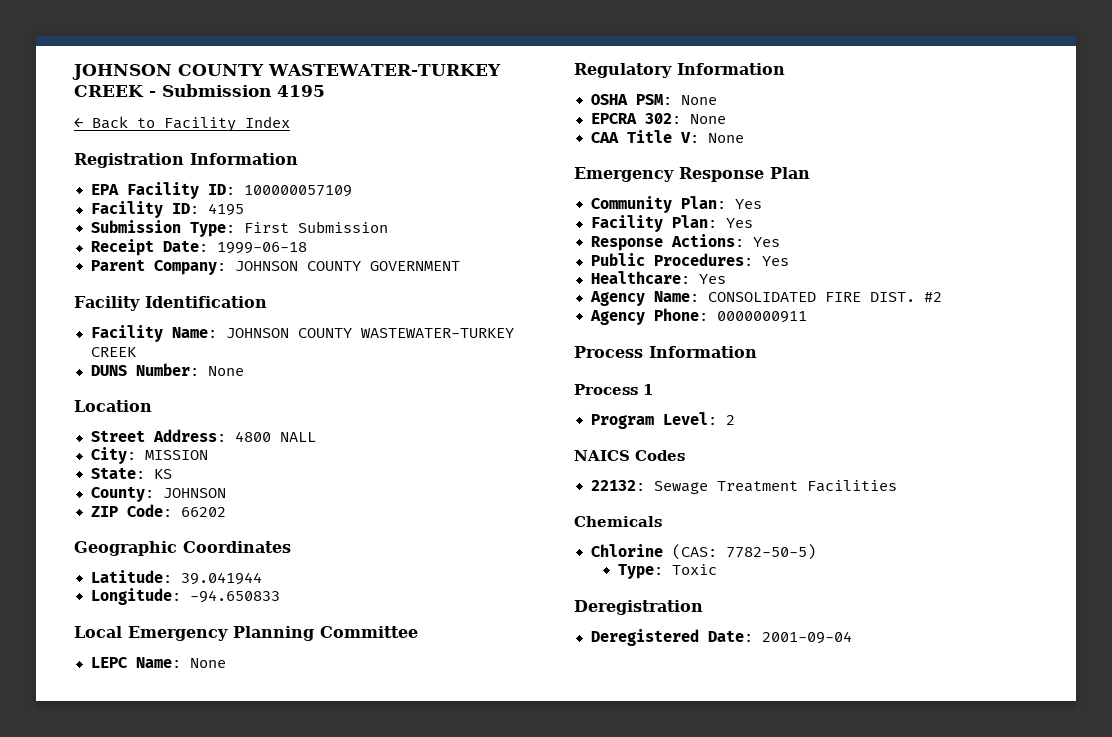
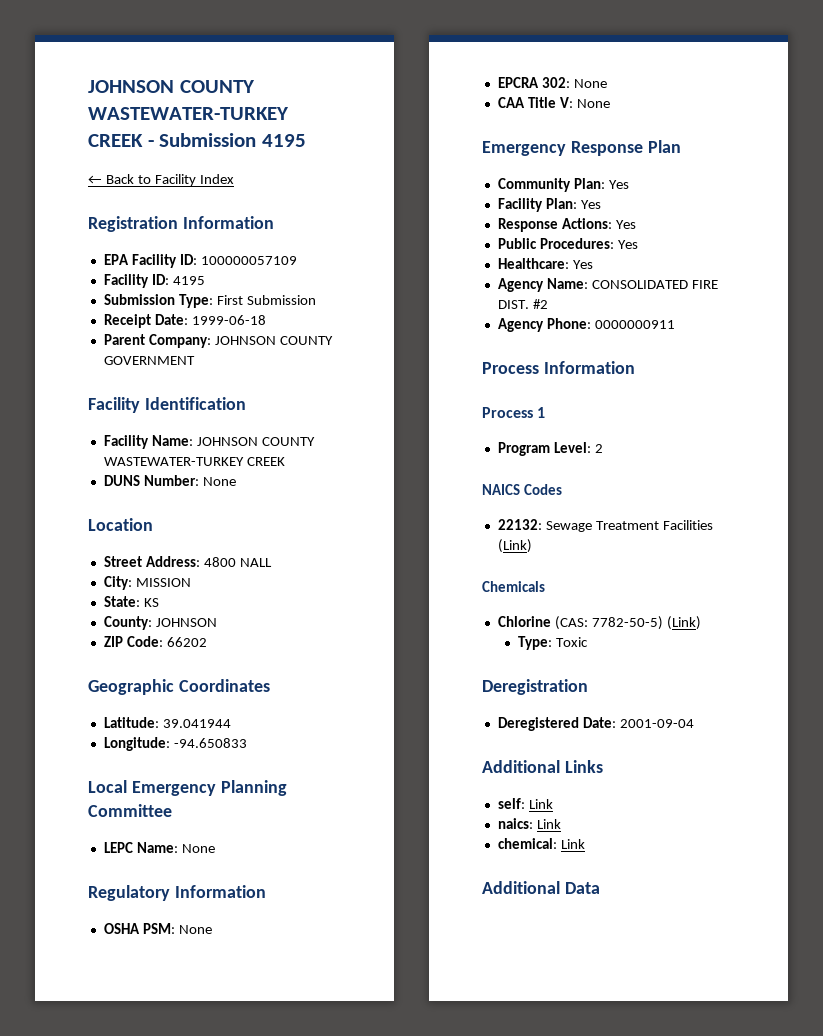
- 22132: Sewage Treatment Facilities
+ 22132: Sewage Treatment Facilities (Link)
- Chlorine (CAS: 7782-50-5)
+ Chlorine (CAS: 7782-50-5) (Link)
+ Additional Links
+ self: Link
+ naics: Link
+ chemical: Link
+ Additional Data

